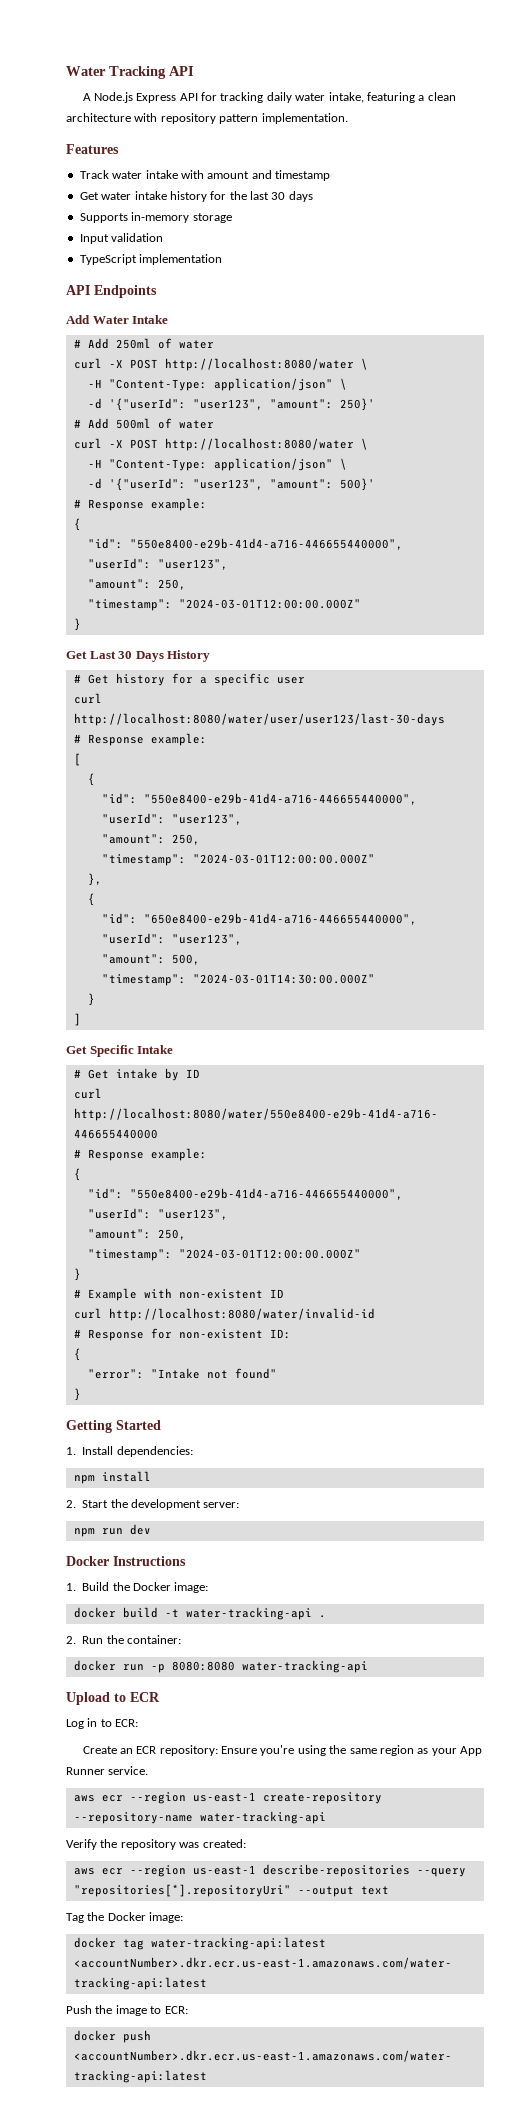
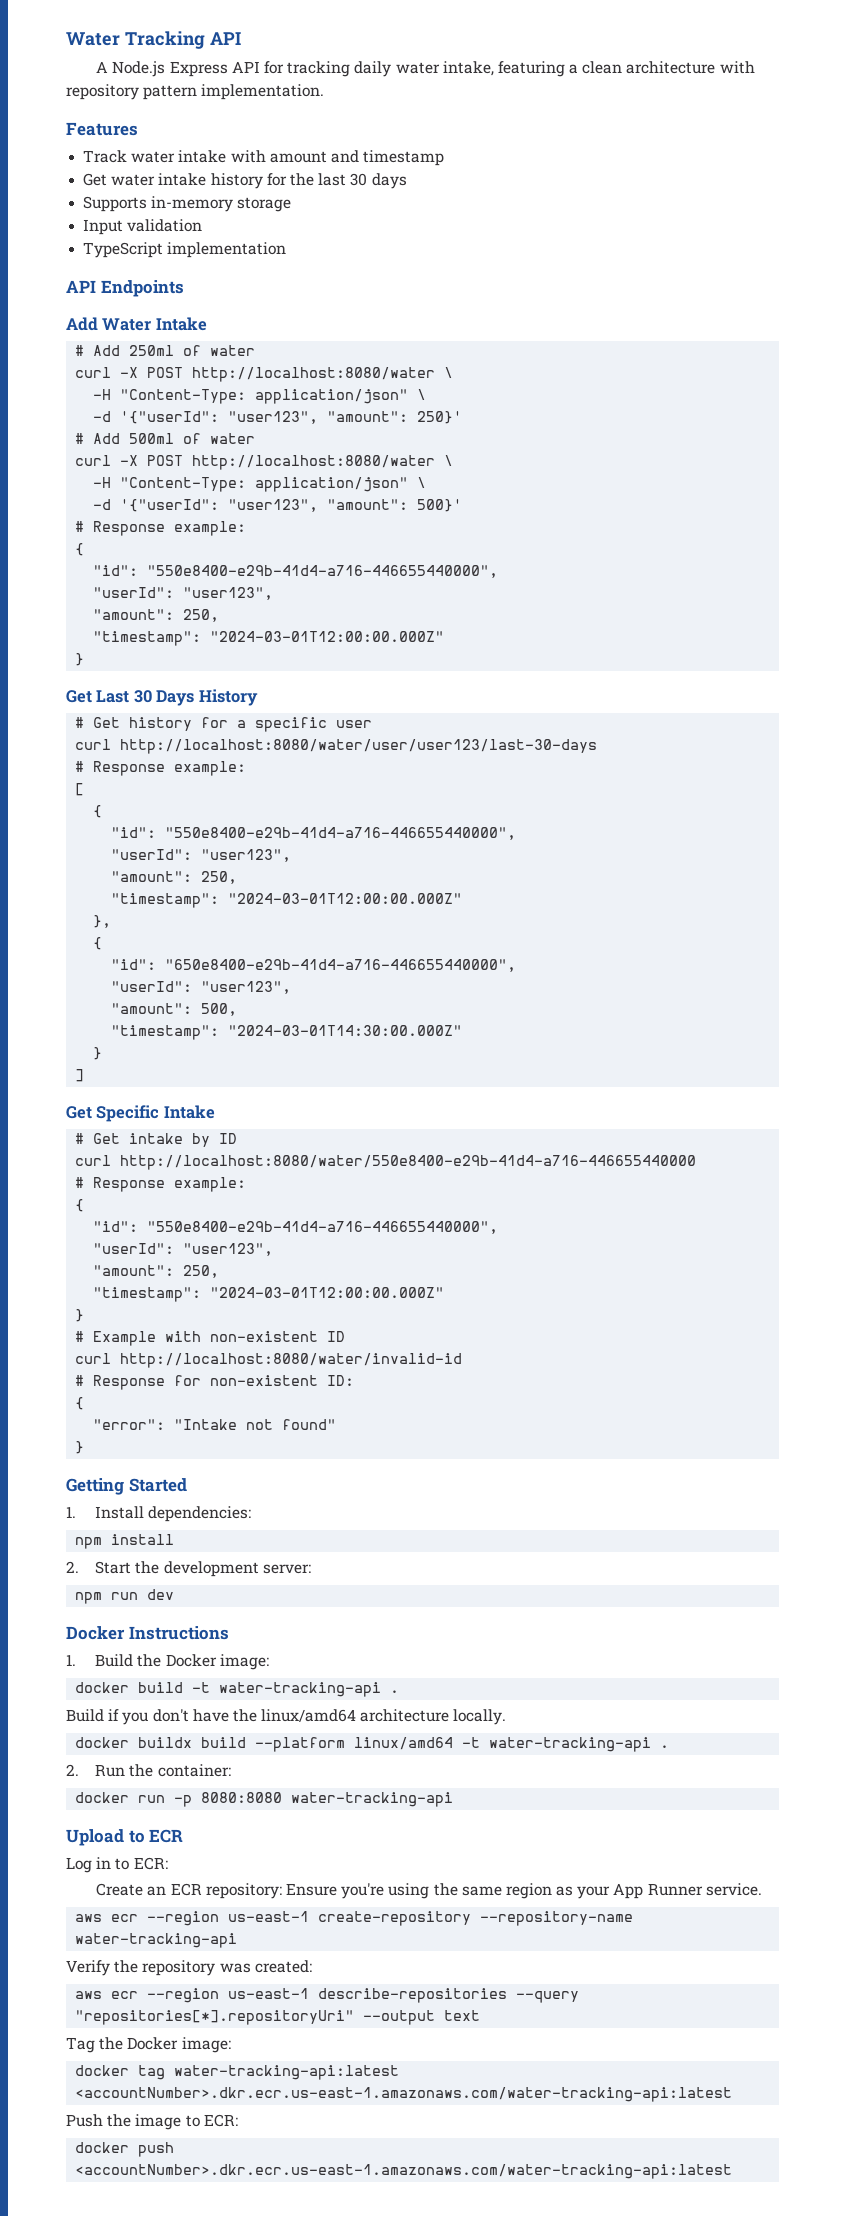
+ Build if you don't have the linux/amd64 architecture locally.
+ docker buildx build --platform linux/amd64 -t water-tracking-api .

